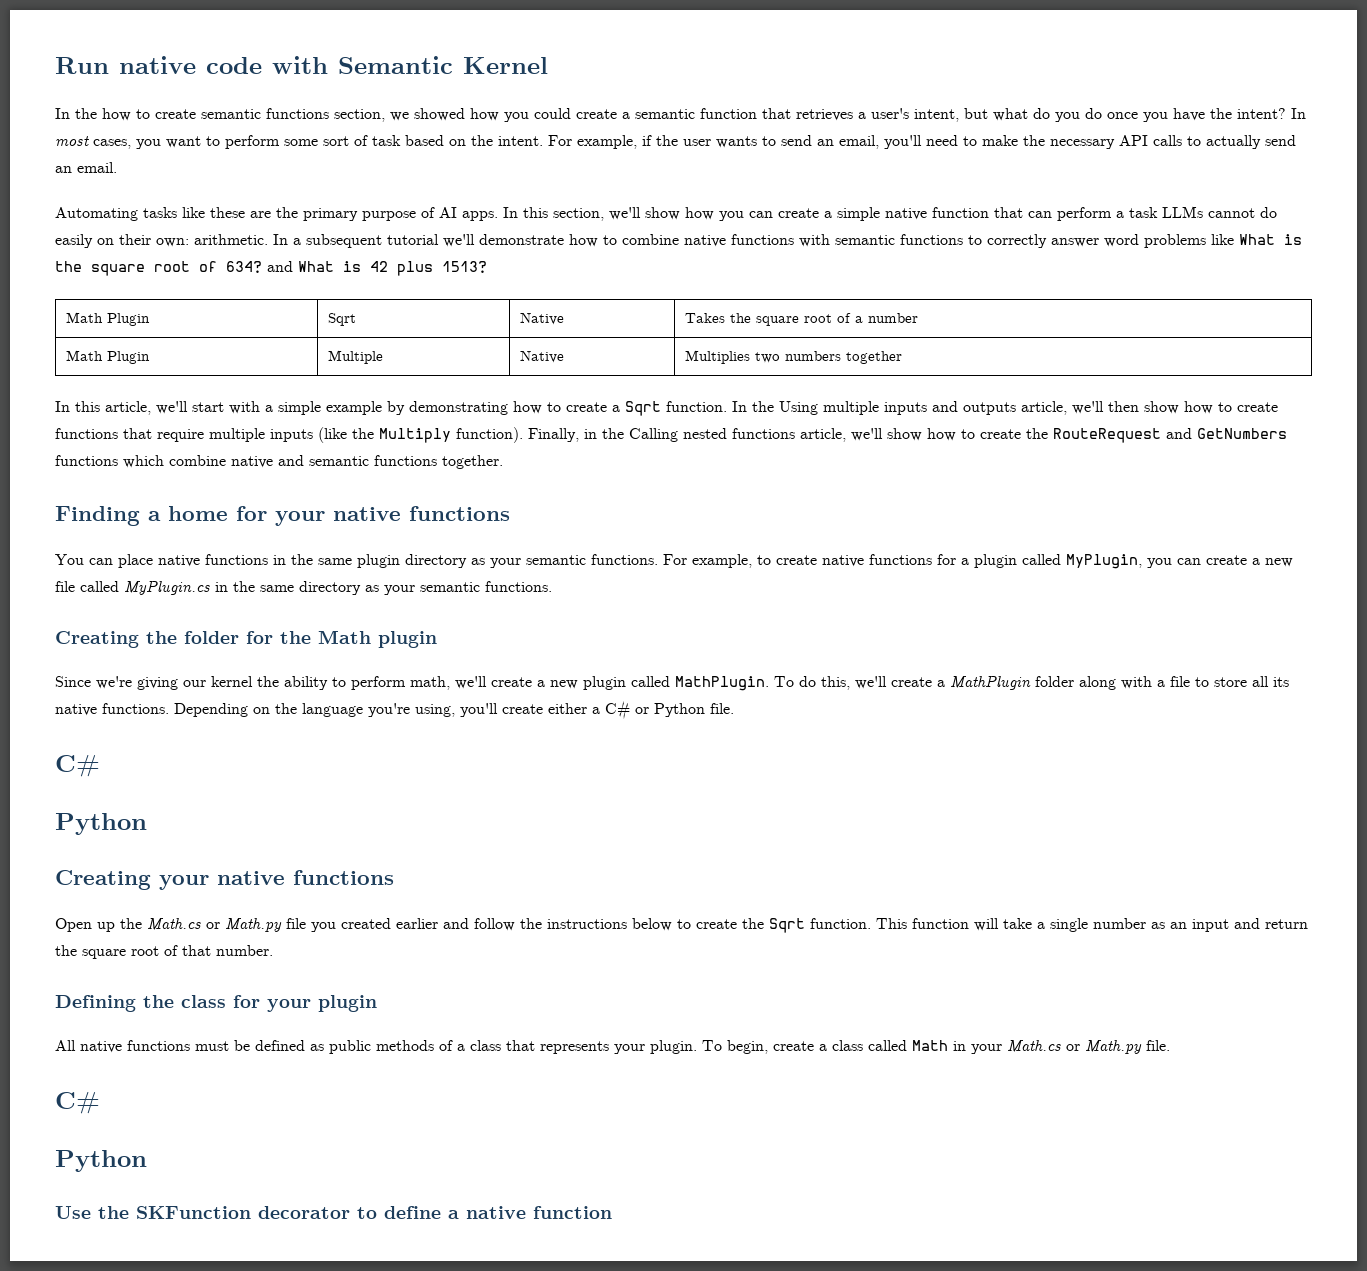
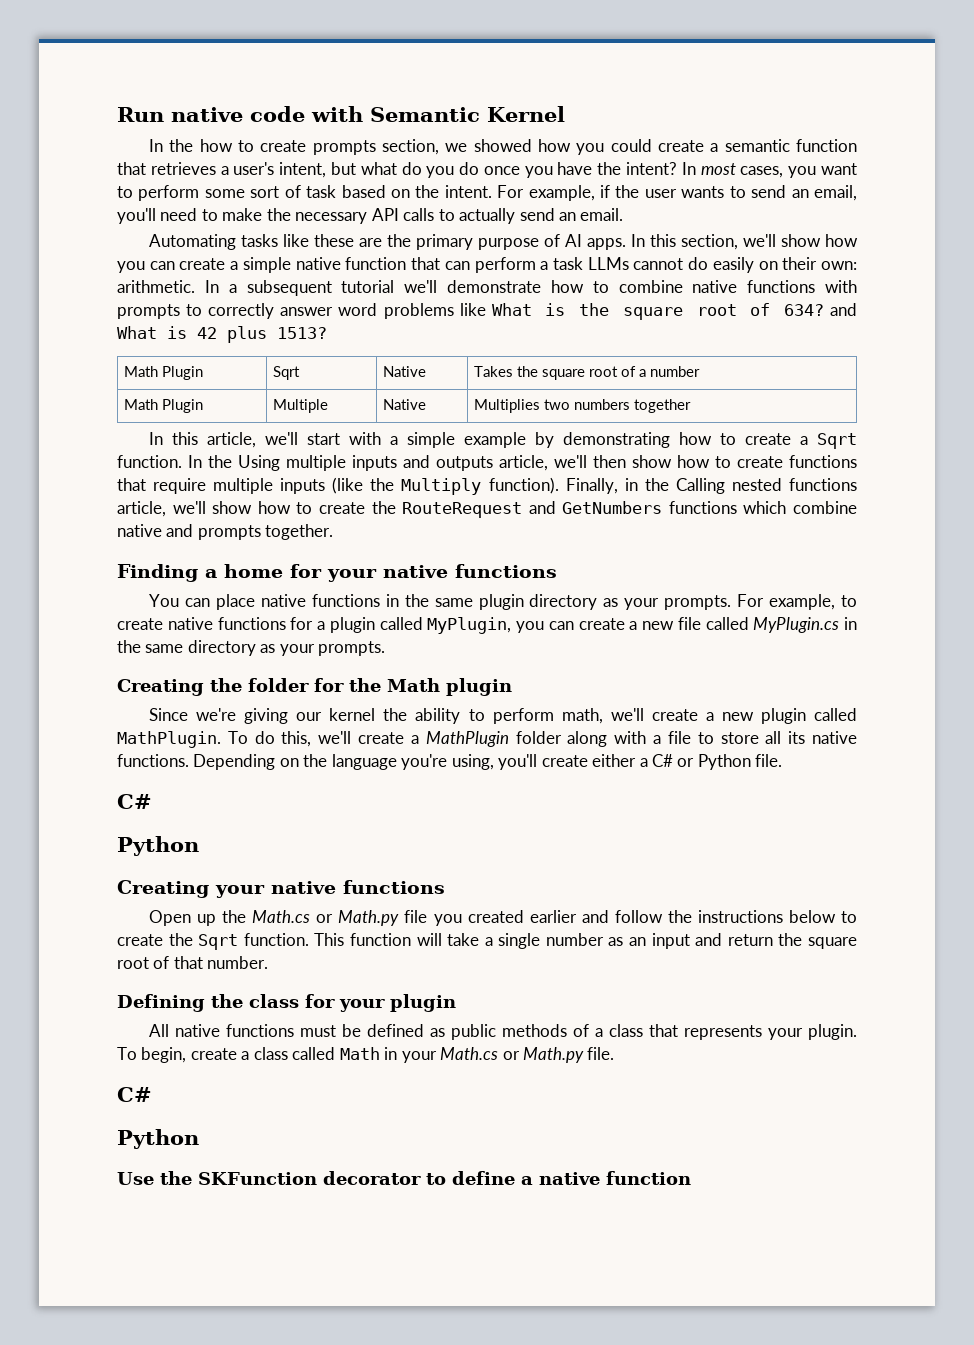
- In the how to create semantic functions section, we showed how you could create a semantic function that retrieves a user's intent, but what do you do once you have the intent?
+ In the how to create prompts section, we showed how you could create a semantic function that retrieves a user's intent, but what do you do once you have the intent?
- In a subsequent tutorial we'll demonstrate how to combine native functions with semantic functions to correctly answer word problems like What is the square root of 634? and What is 42 plus 1513?
+ In a subsequent tutorial we'll demonstrate how to combine native functions with prompts to correctly answer word problems like What is the square root of 634? and What is 42 plus 1513?
- Finally, in the Calling nested functions article, we'll show how to create the RouteRequest and GetNumbers functions which combine native and semantic functions together.
+ Finally, in the Calling nested functions article, we'll show how to create the RouteRequest and GetNumbers functions which combine native and prompts together.
- You can place native functions in the same plugin directory as your semantic functions.
+ You can place native functions in the same plugin directory as your prompts.
- For example, to create native functions for a plugin called MyPlugin, you can create a new file called MyPlugin.cs in the same directory as your semantic functions.
+ For example, to create native functions for a plugin called MyPlugin, you can create a new file called MyPlugin.cs in the same directory as your prompts.

